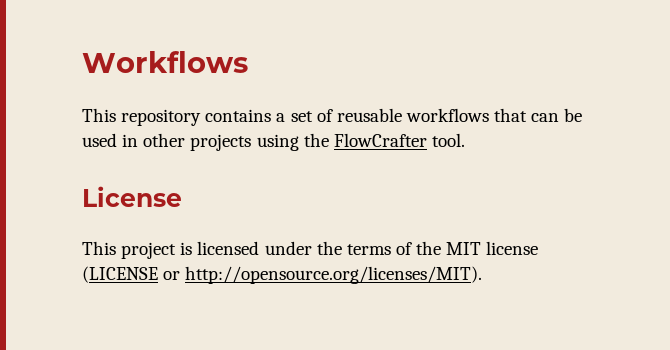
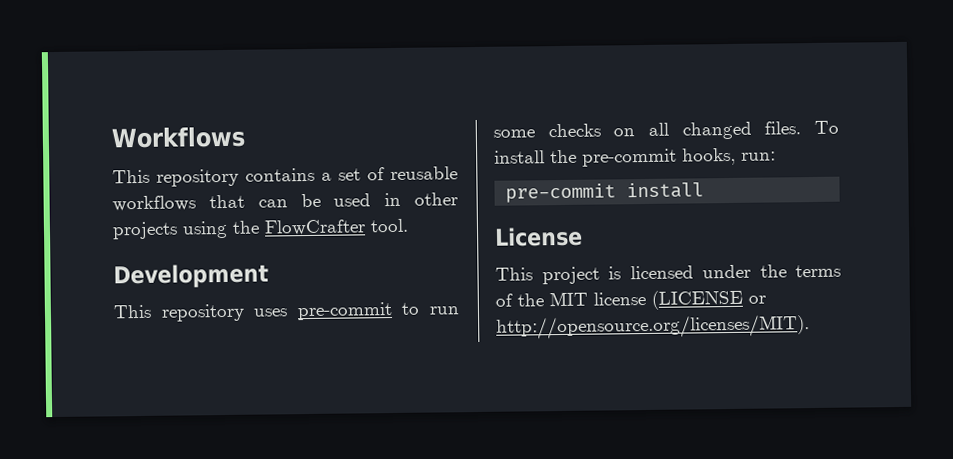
+ Development
+ This repository uses pre-commit to run some checks on all changed files. To install the pre-commit hooks, run:
+ pre-commit install

